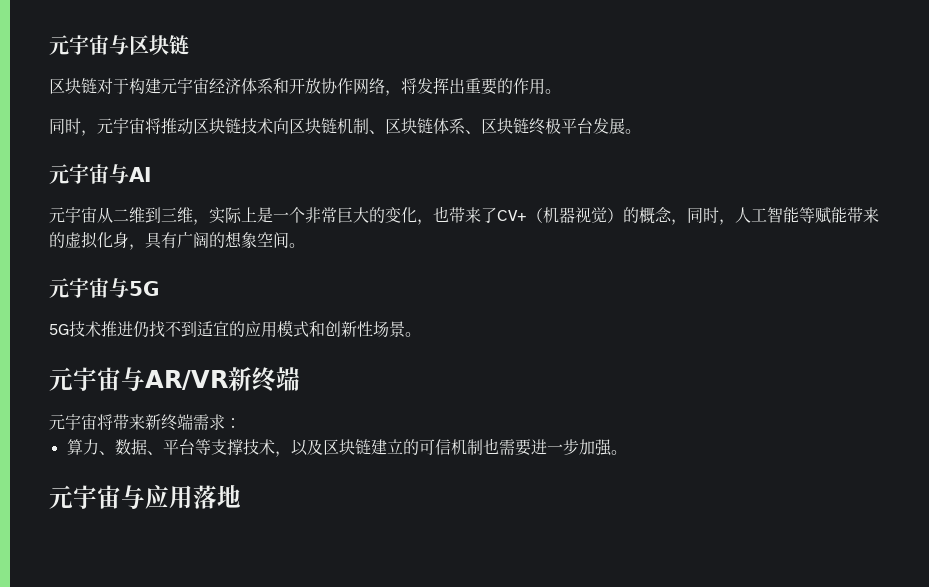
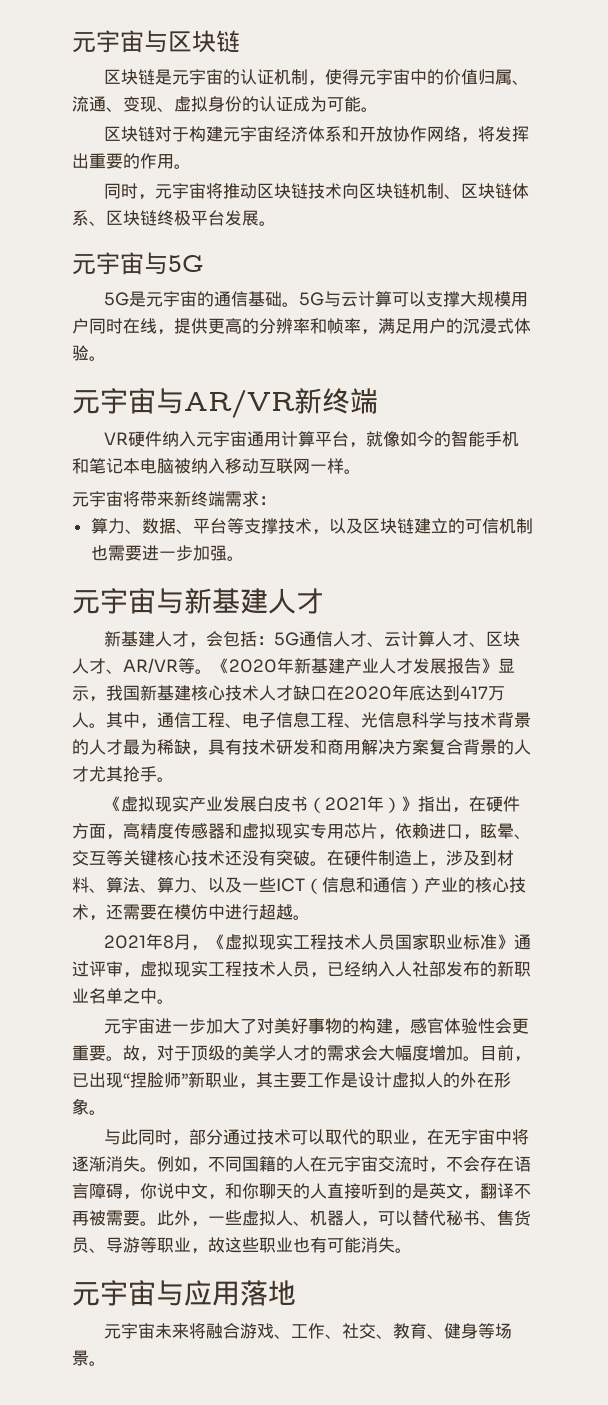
+ 区块链是元宇宙的认证机制，使得元宇宙中的价值归属、流通、变现、虚拟身份的认证成为可能。
- 元宇宙与AI
- 元宇宙从二维到三维，实际上是一个非常巨大的变化，也带来了CV+（机器视觉）的概念，同时，人工智能等赋能带来的虚拟化身，具有广阔的想象空间。
  元宇宙与5G
- 5G技术推进仍找不到适宜的应用模式和创新性场景。
+ 5G是元宇宙的通信基础。5G与云计算可以支撑大规模用户同时在线，提供更高的分辨率和帧率，满足用户的沉浸式体验。
+ VR硬件纳入元宇宙通用计算平台，就像如今的智能手机和笔记本电脑被纳入移动互联网一样。
+ 元宇宙与新基建人才
+ 新基建人才，会包括：5G通信人才、云计算人才、区块人才、AR/VR等。《2020年新基建产业人才发展报告》显示，我国新基建核心技术人才缺口在2020年底达到417万人。其中，通信工程、电子信息工程、光信息科学与技术背景的人才最为稀缺，具有技术研发和商用解决方案复合背景的人才尤其抢手。
+ 《虚拟现实产业发展白皮书（2021年）》指出，在硬件方面，高精度传感器和虚拟现实专用芯片，依赖进口，眩晕、交互等关键核心技术还没有突破。在硬件制造上，涉及到材料、算法、算力、以及一些ICT（信息和通信）产业的核心技术，还需要在模仿中进行超越。
+ 2021年8月，《虚拟现实工程技术人员国家职业标准》通过评审，虚拟现实工程技术人员，已经纳入人社部发布的新职业名单之中。
+ 元宇宙进一步加大了对美好事物的构建，感官体验性会更重要。故，对于顶级的美学人才的需求会大幅度增加。目前，已出现“捏脸师”新职业，其主要工作是设计虚拟人的外在形象。
+ 与此同时，部分通过技术可以取代的职业，在无宇宙中将逐渐消失。例如，不同国籍的人在元宇宙交流时，不会存在语言障碍，你说中文，和你聊天的人直接听到的是英文，翻译不再被需要。此外，一些虚拟人、机器人，可以替代秘书、售货员、导游等职业，故这些职业也有可能消失。
  元宇宙与应用落地
+ 元宇宙未来将融合游戏、工作、社交、教育、健身等场景。

